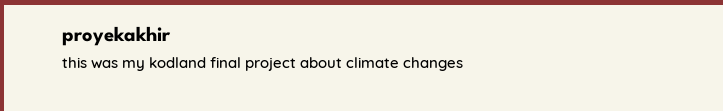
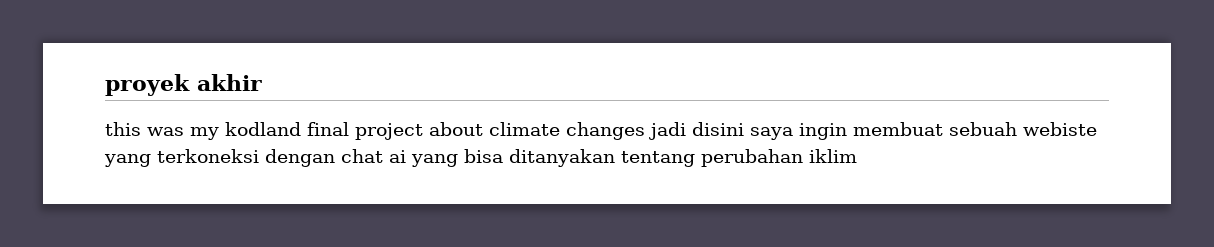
- proyekakhir
+ proyek akhir
- this was my kodland final project about climate changes
+ this was my kodland final project about climate changes jadi disini saya ingin membuat sebuah webiste yang terkoneksi dengan chat ai yang bisa ditanyakan tentang perubahan iklim

